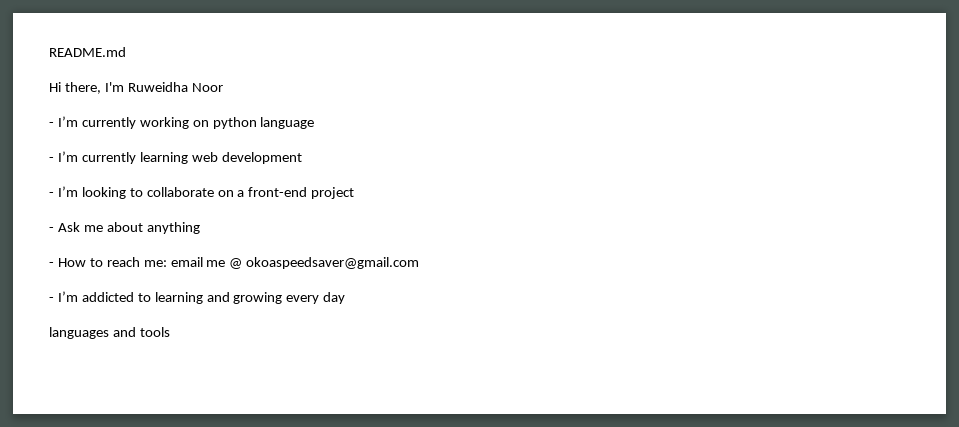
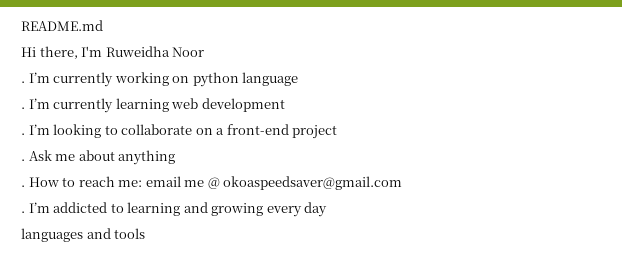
- - I’m currently working on python language
+ . I’m currently working on python language
- - I’m currently learning web development
+ . I’m currently learning web development
- - I’m looking to collaborate on a front-end project
+ . I’m looking to collaborate on a front-end project
- - Ask me about anything
+ . Ask me about anything
- - How to reach me: email me @ okoaspeedsaver@gmail.com
+ . How to reach me: email me @ okoaspeedsaver@gmail.com
- - I’m addicted to learning and growing every day
+ . I’m addicted to learning and growing every day

